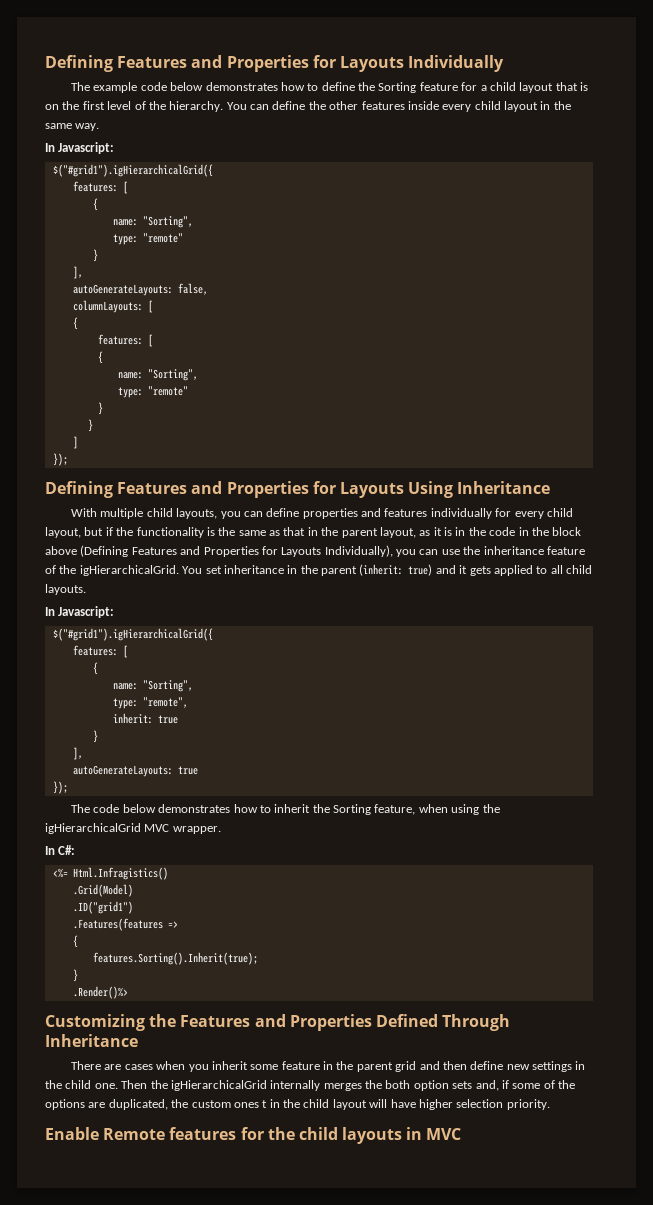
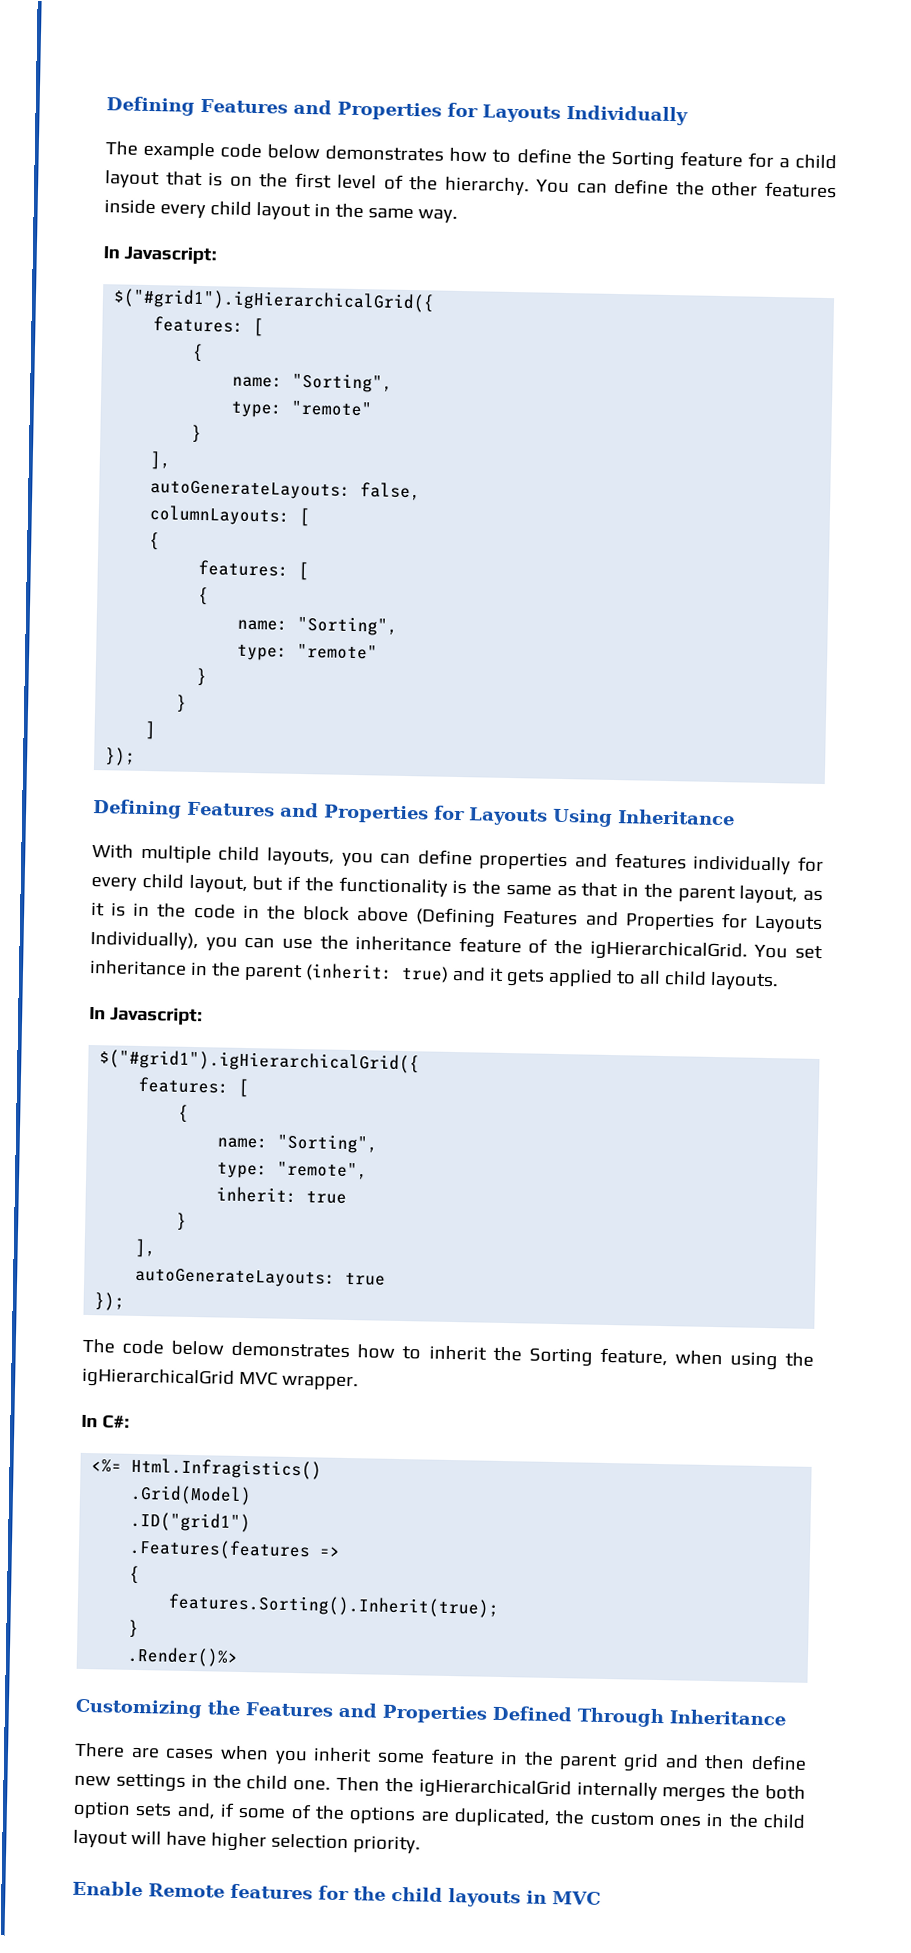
- Then the igHierarchicalGrid internally merges the both option sets and, if some of the options are duplicated, the custom ones t in the child layout will have higher selection priority.
+ Then the igHierarchicalGrid internally merges the both option sets and, if some of the options are duplicated, the custom ones in the child layout will have higher selection priority.

